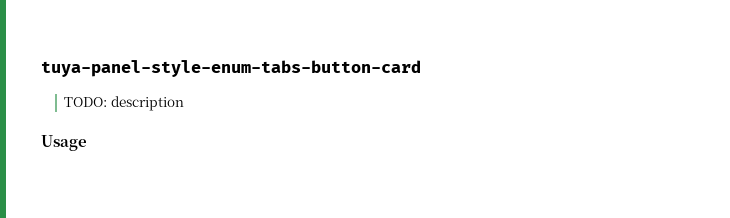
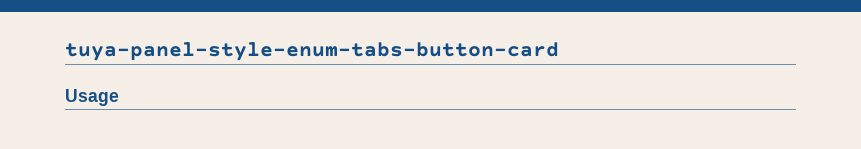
- TODO: description

